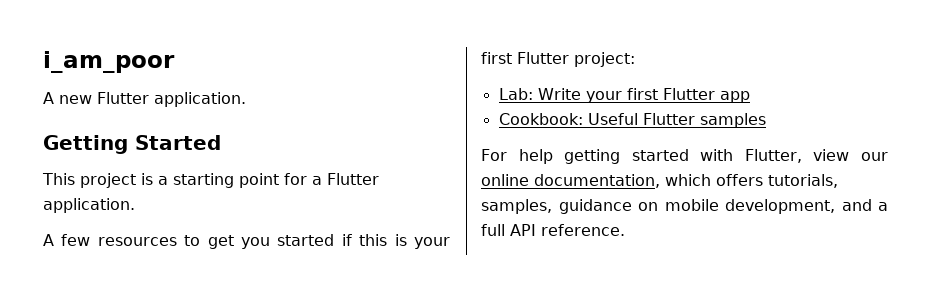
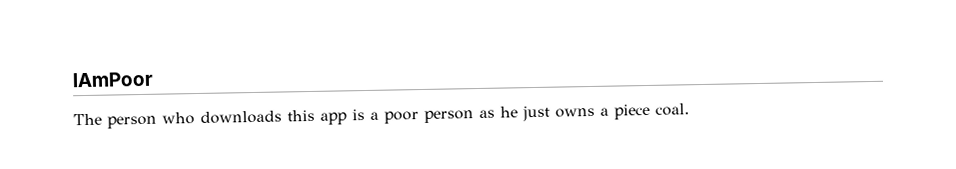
- i_am_poor
- A new Flutter application.
- Getting Started
- This project is a starting point for a Flutter application.
- A few resources to get you started if this is your first Flutter project:
- Lab: Write your first Flutter app
- Cookbook: Useful Flutter samples
- For help getting started with Flutter, view our online documentation, which offers tutorials, samples, guidance on mobile development, and a full API reference.
+ IAmPoor
+ The person who downloads this app is a poor person as he just owns a piece coal.

